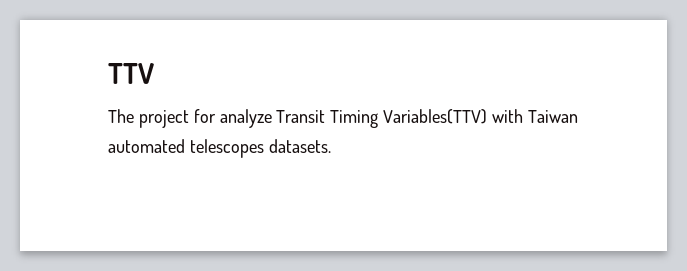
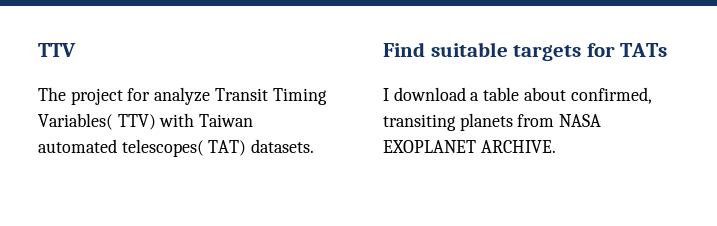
- The project for analyze Transit Timing Variables(TTV) with Taiwan automated telescopes datasets.
+ The project for analyze Transit Timing Variables( TTV) with Taiwan automated telescopes( TAT) datasets.
+ Find suitable targets for TATs
+ I download a table about confirmed, transiting planets from NASA EXOPLANET ARCHIVE.

